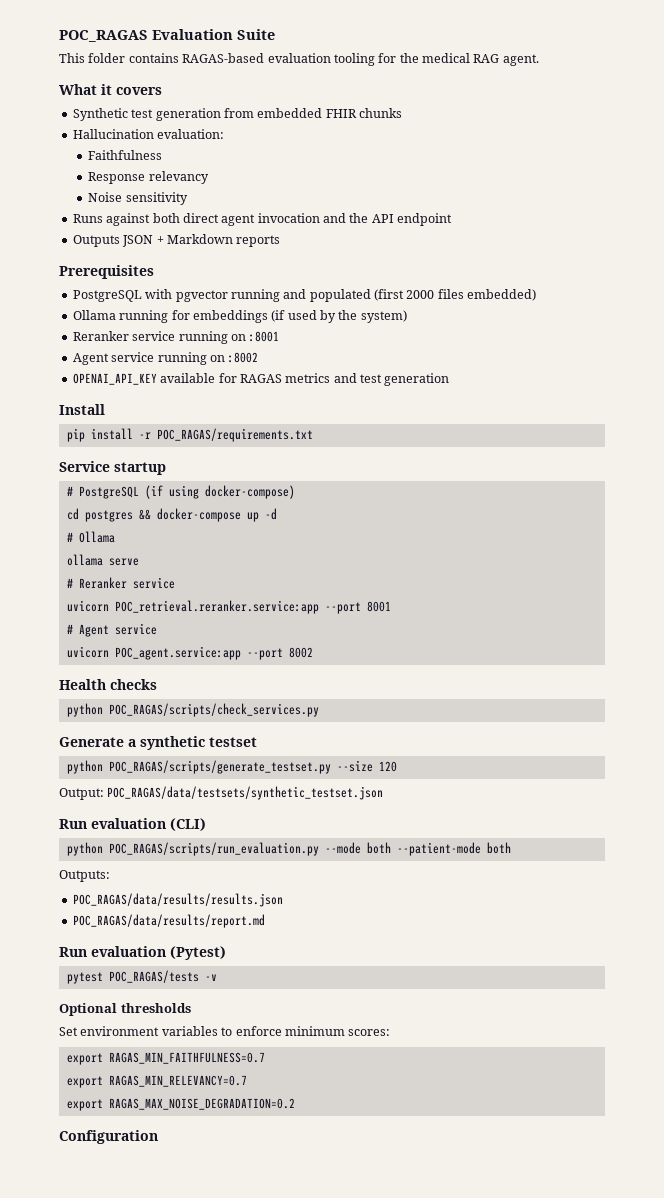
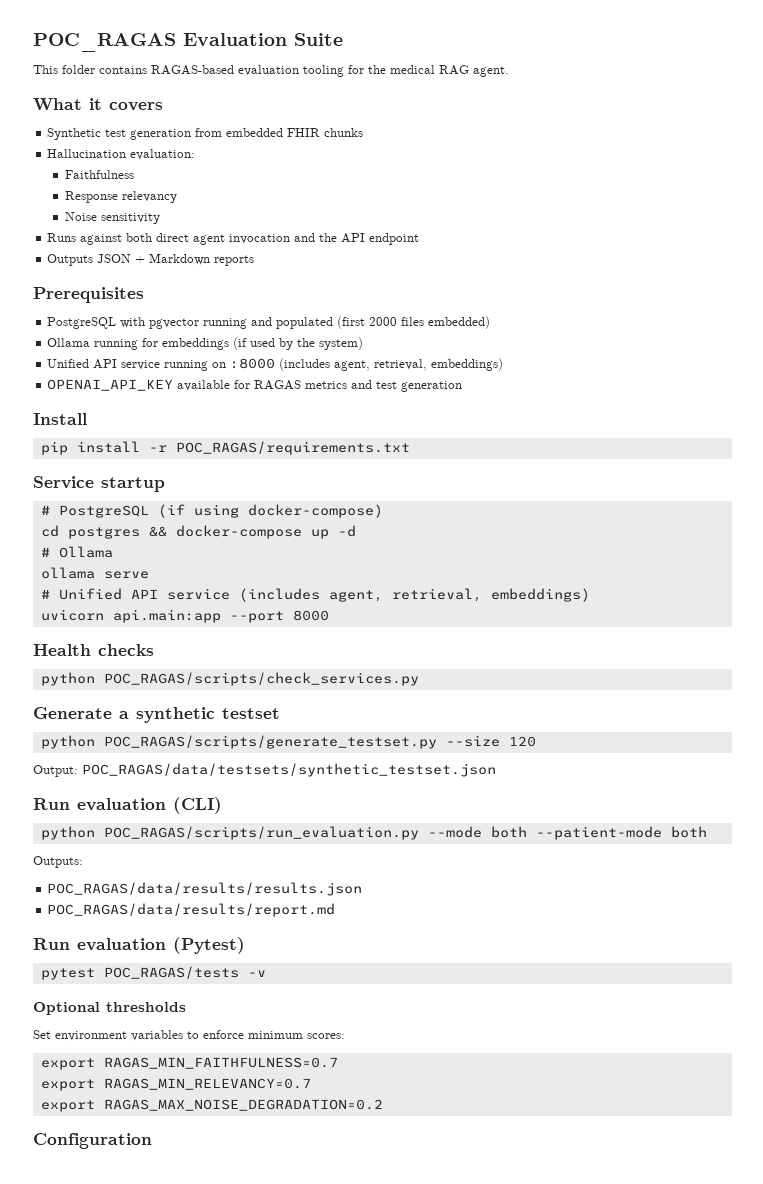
- Reranker service running on :8001
- Agent service running on :8002
+ Unified API service running on :8000 (includes agent, retrieval, embeddings)
- # Reranker service
- uvicorn POC_retrieval.reranker.service:app --port 8001
- # Agent service
- uvicorn POC_agent.service:app --port 8002
+ # Unified API service (includes agent, retrieval, embeddings)
+ uvicorn api.main:app --port 8000

